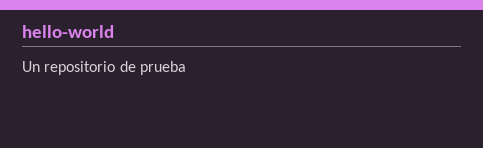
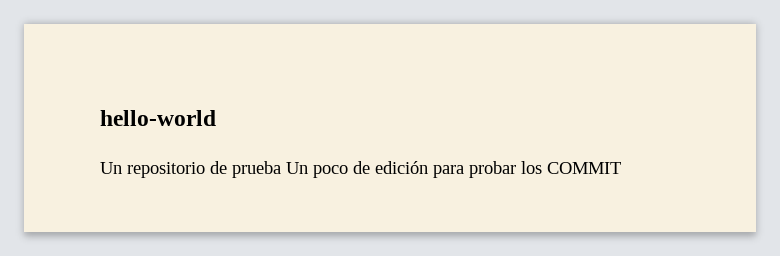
- Un repositorio de prueba
+ Un repositorio de prueba Un poco de edición para probar los COMMIT

